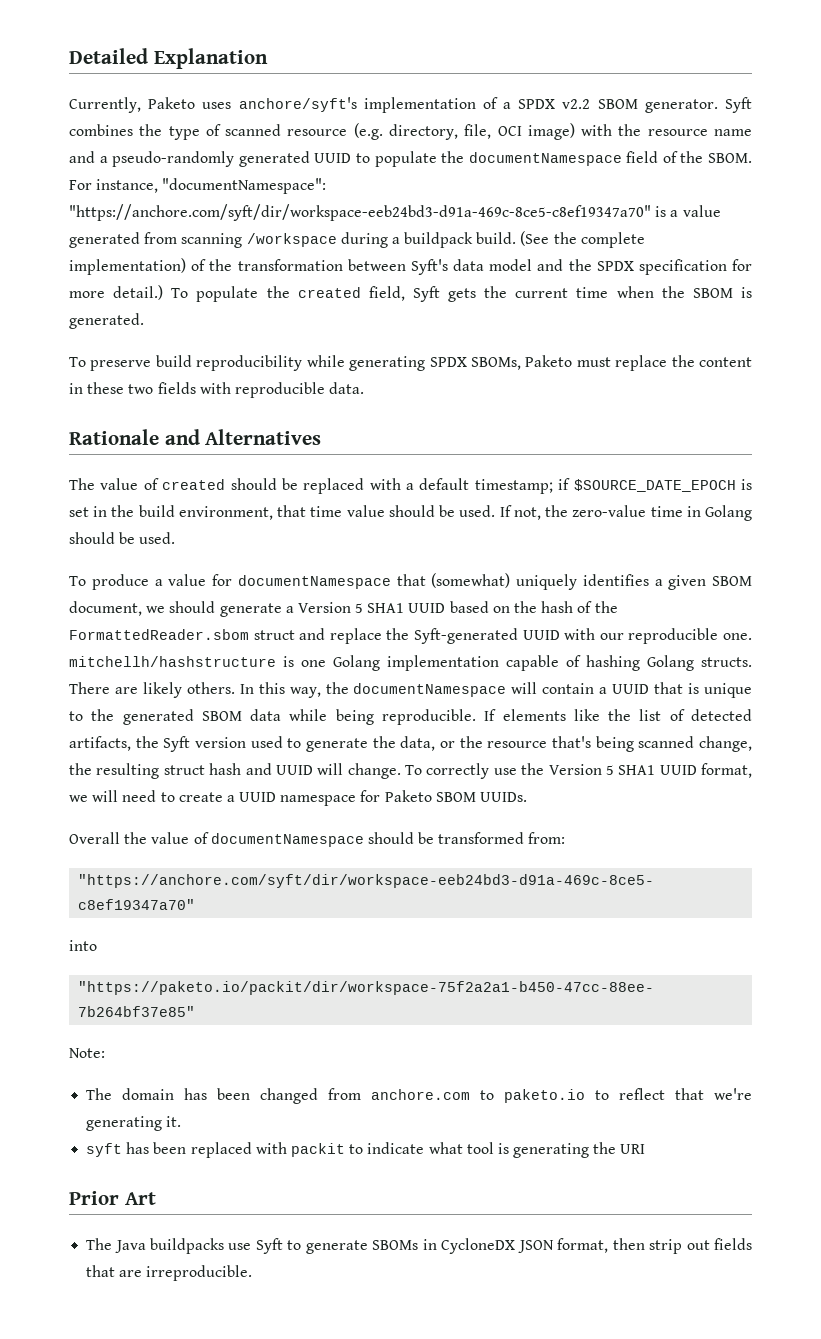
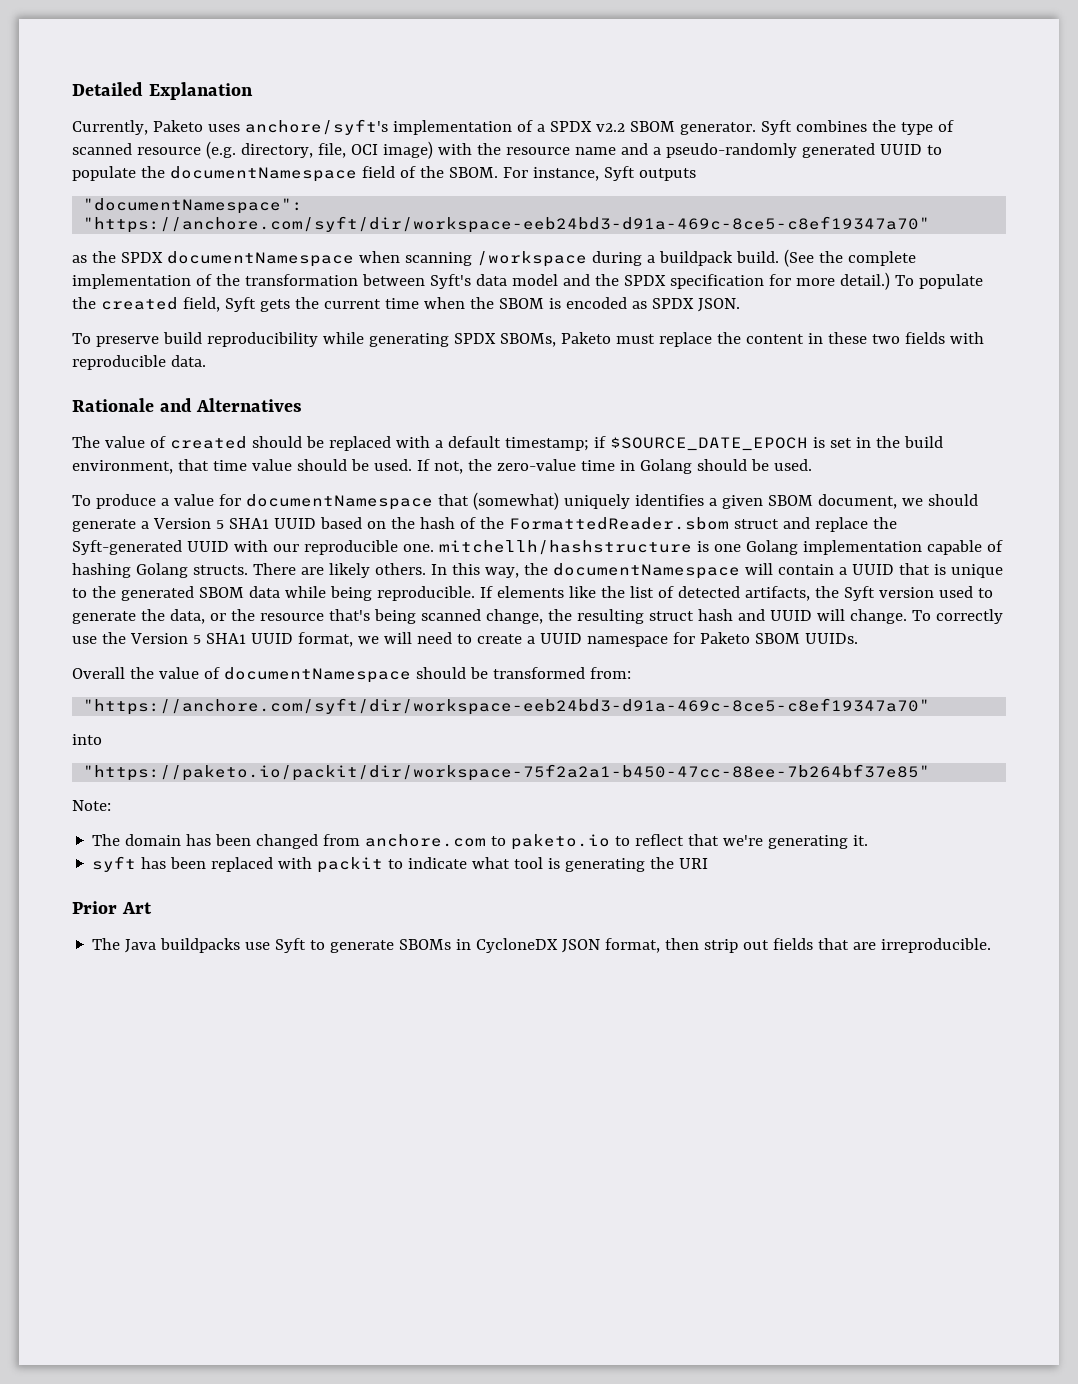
- For instance, "documentNamespace": "https://anchore.com/syft/dir/workspace-eeb24bd3-d91a-469c-8ce5-c8ef19347a70" is a value generated from scanning /workspace during a buildpack build.
+ For instance, Syft outputs
+ "documentNamespace": "https://anchore.com/syft/dir/workspace-eeb24bd3-d91a-469c-8ce5-c8ef19347a70"
+ as the SPDX documentNamespace when scanning /workspace during a buildpack build.
- (See the complete implementation) of the transformation between Syft's data model and the SPDX specification for more detail.)
+ (See the complete implementation of the transformation between Syft's data model and the SPDX specification for more detail.)
- To populate the created field, Syft gets the current time when the SBOM is generated.
+ To populate the created field, Syft gets the current time when the SBOM is encoded as SPDX JSON.

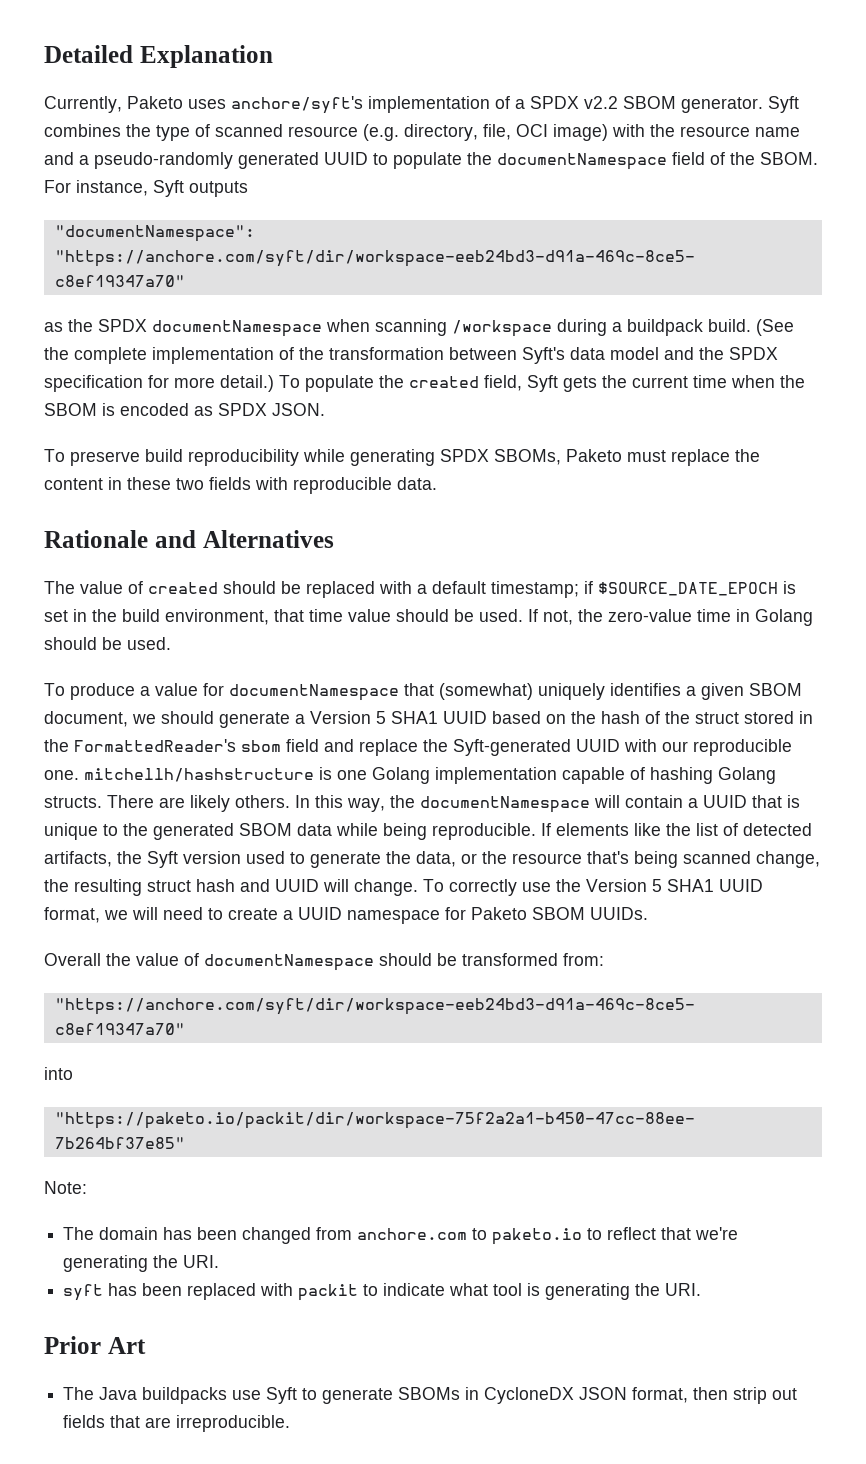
- To produce a value for documentNamespace that (somewhat) uniquely identifies a given SBOM document, we should generate a Version 5 SHA1 UUID based on the hash of the FormattedReader.sbom struct and replace the Syft-generated UUID with our reproducible one. mitchellh/hashstructure is one Golang implementation capable of hashing Golang structs.
+ To produce a value for documentNamespace that (somewhat) uniquely identifies a given SBOM document, we should generate a Version 5 SHA1 UUID based on the hash of the struct stored in the FormattedReader's sbom field and replace the Syft-generated UUID with our reproducible one. mitchellh/hashstructure is one Golang implementation capable of hashing Golang structs.
- The domain has been changed from anchore.com to paketo.io to reflect that we're generating it.
+ The domain has been changed from anchore.com to paketo.io to reflect that we're generating the URI.
- syft has been replaced with packit to indicate what tool is generating the URI
+ syft has been replaced with packit to indicate what tool is generating the URI.

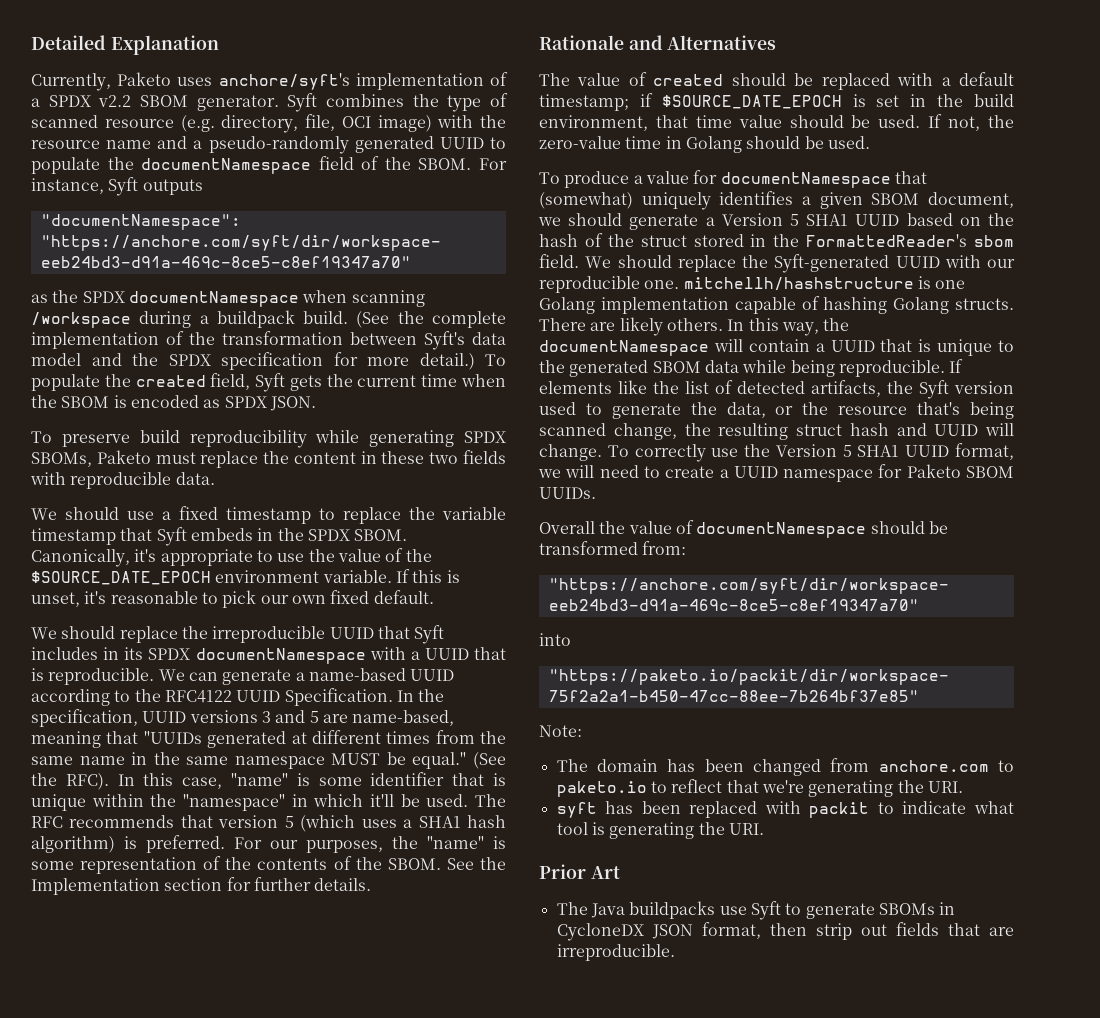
+ We should use a fixed timestamp to replace the variable timestamp that Syft embeds in the SPDX SBOM. Canonically, it's appropriate to use the value of the $SOURCE_DATE_EPOCH environment variable. If this is unset, it's reasonable to pick our own fixed default.
+ We should replace the irreproducible UUID that Syft includes in its SPDX documentNamespace with a UUID that is reproducible. We can generate a name-based UUID according to the RFC4122 UUID Specification. In the specification, UUID versions 3 and 5 are name-based, meaning that "UUIDs generated at different times from the same name in the same namespace MUST be equal." (See the RFC). In this case, "name" is some identifier that is unique within the "namespace" in which it'll be used. The RFC recommends that version 5 (which uses a SHA1 hash algorithm) is preferred. For our purposes, the "name" is some representation of the contents of the SBOM. See the Implementation section for further details.
- To produce a value for documentNamespace that (somewhat) uniquely identifies a given SBOM document, we should generate a Version 5 SHA1 UUID based on the hash of the struct stored in the FormattedReader's sbom field and replace the Syft-generated UUID with our reproducible one. mitchellh/hashstructure is one Golang implementation capable of hashing Golang structs.
+ To produce a value for documentNamespace that (somewhat) uniquely identifies a given SBOM document, we should generate a Version 5 SHA1 UUID based on the hash of the struct stored in the FormattedReader's sbom field. We should replace the Syft-generated UUID with our reproducible one. mitchellh/hashstructure is one Golang implementation capable of hashing Golang structs.

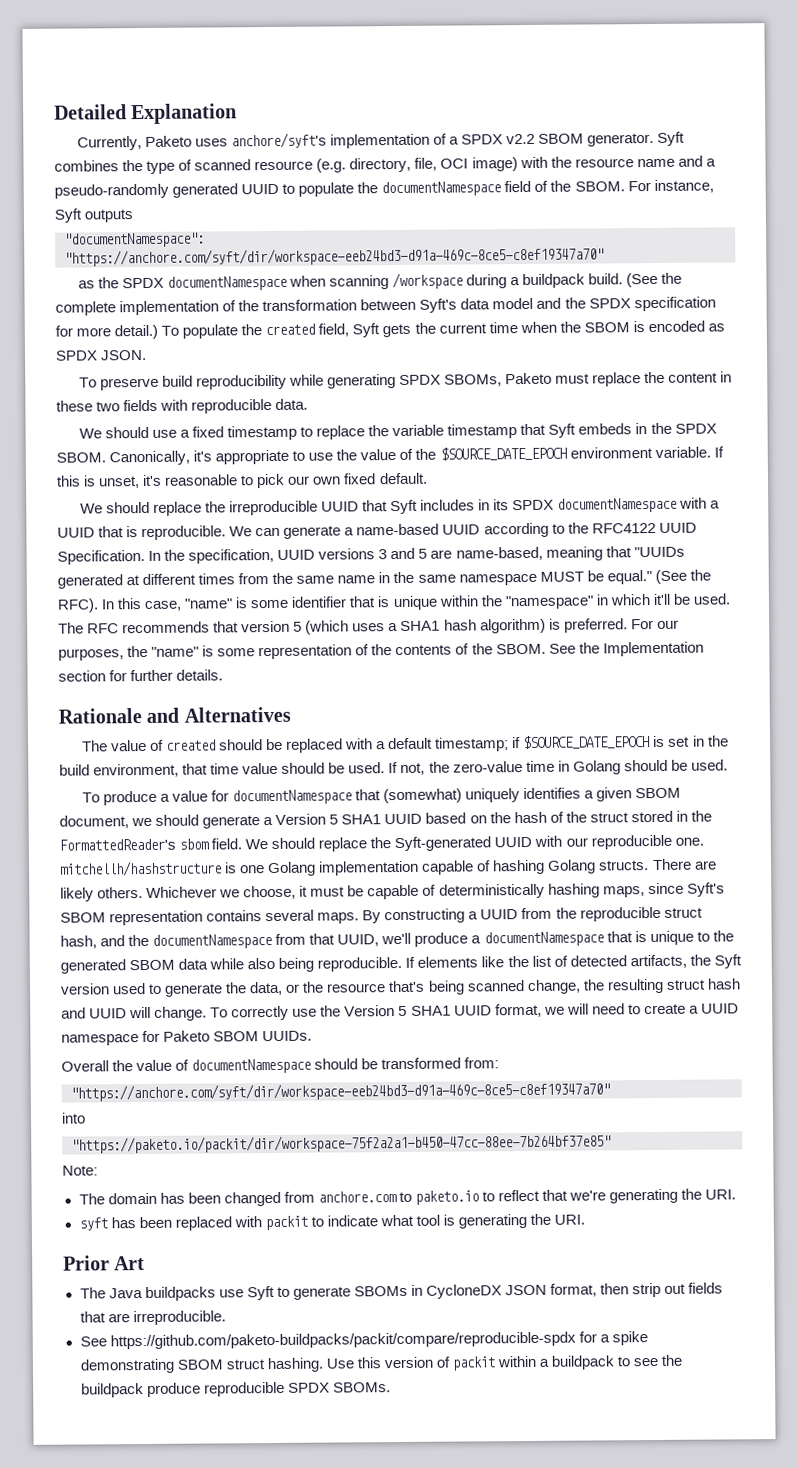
- In this way, the documentNamespace will contain a UUID that is unique to the generated SBOM data while being reproducible.
+ Whichever we choose, it must be capable of deterministically hashing maps, since Syft's SBOM representation contains several maps. By constructing a UUID from the reproducible struct hash, and the documentNamespace from that UUID, we'll produce a documentNamespace that is unique to the generated SBOM data while also being reproducible.
+ See https://github.com/paketo-buildpacks/packit/compare/reproducible-spdx for a spike demonstrating SBOM struct hashing. Use this version of packit within a buildpack to see the buildpack produce reproducible SPDX SBOMs.

